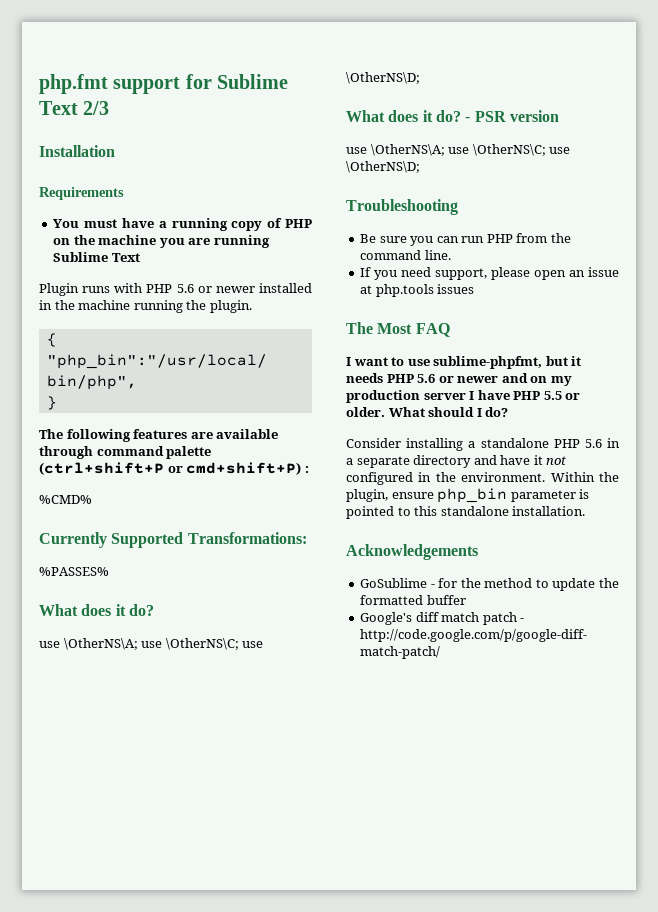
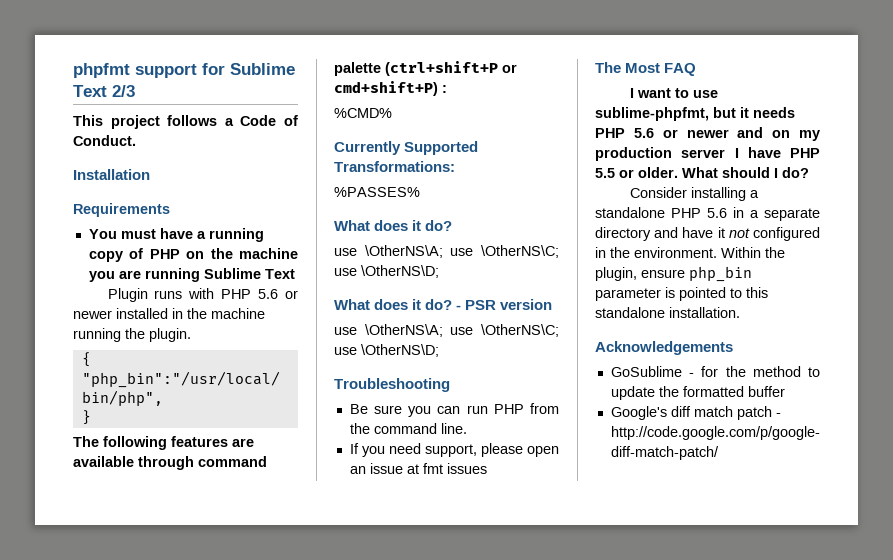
- php.fmt support for Sublime Text 2/3
+ phpfmt support for Sublime Text 2/3
+ This project follows a Code of Conduct.
- If you need support, please open an issue at php.tools issues
+ If you need support, please open an issue at fmt issues

